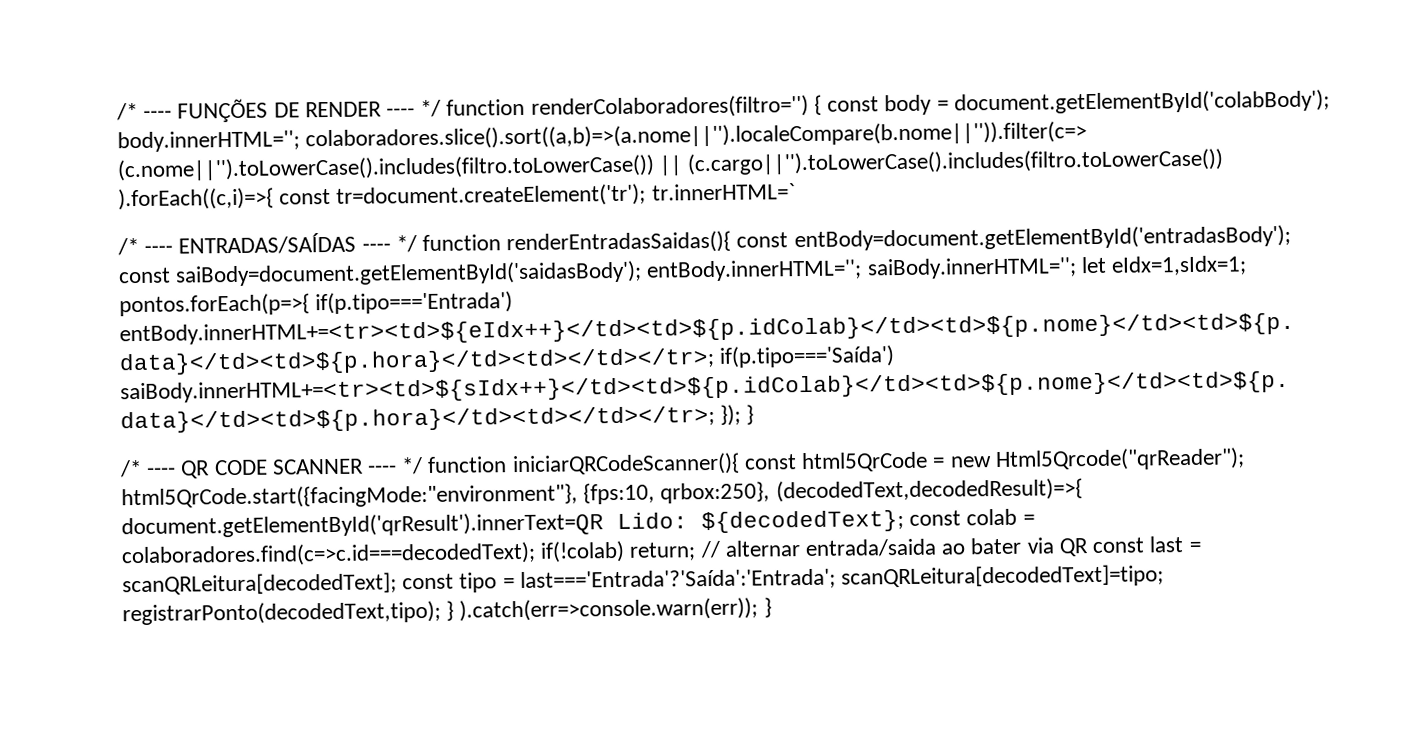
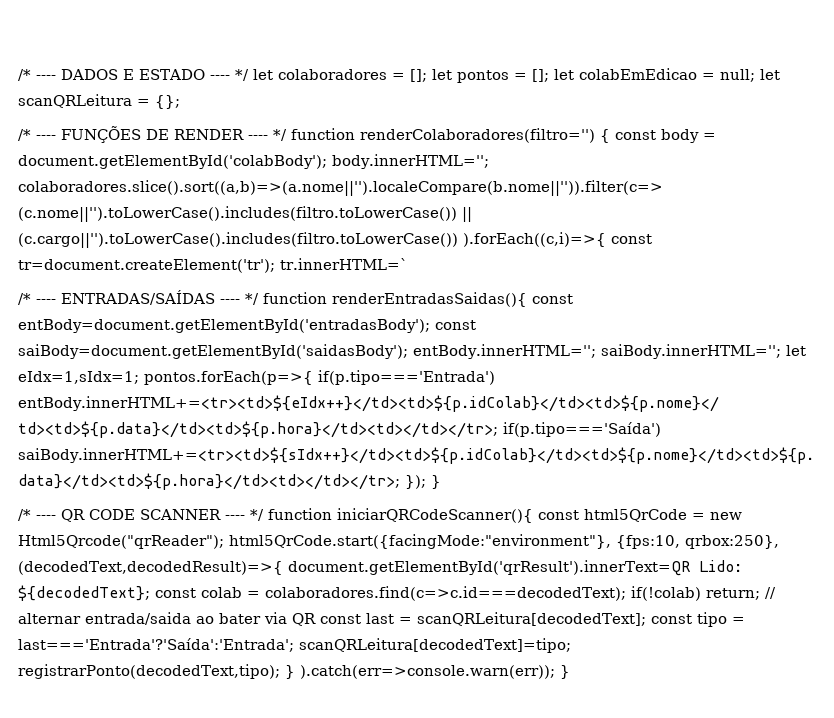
+ /* ---- DADOS E ESTADO ---- */ let colaboradores = []; let pontos = []; let colabEmEdicao = null; let scanQRLeitura = {};

